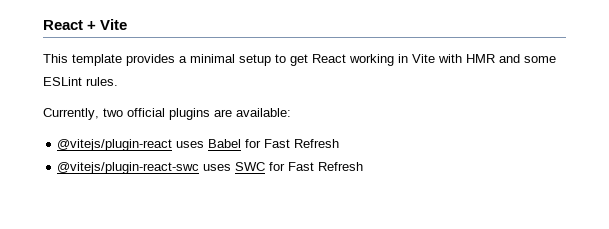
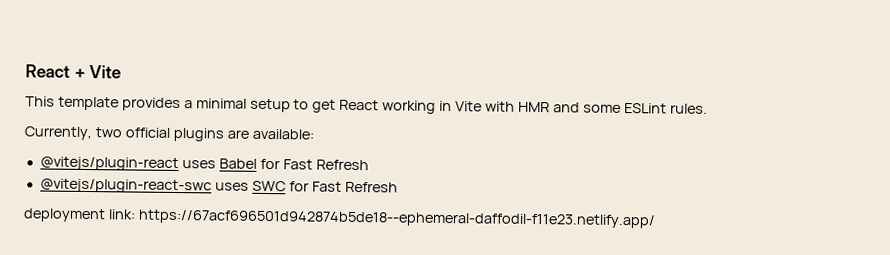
+ deployment link: https://67acf696501d942874b5de18--ephemeral-daffodil-f11e23.netlify.app/

